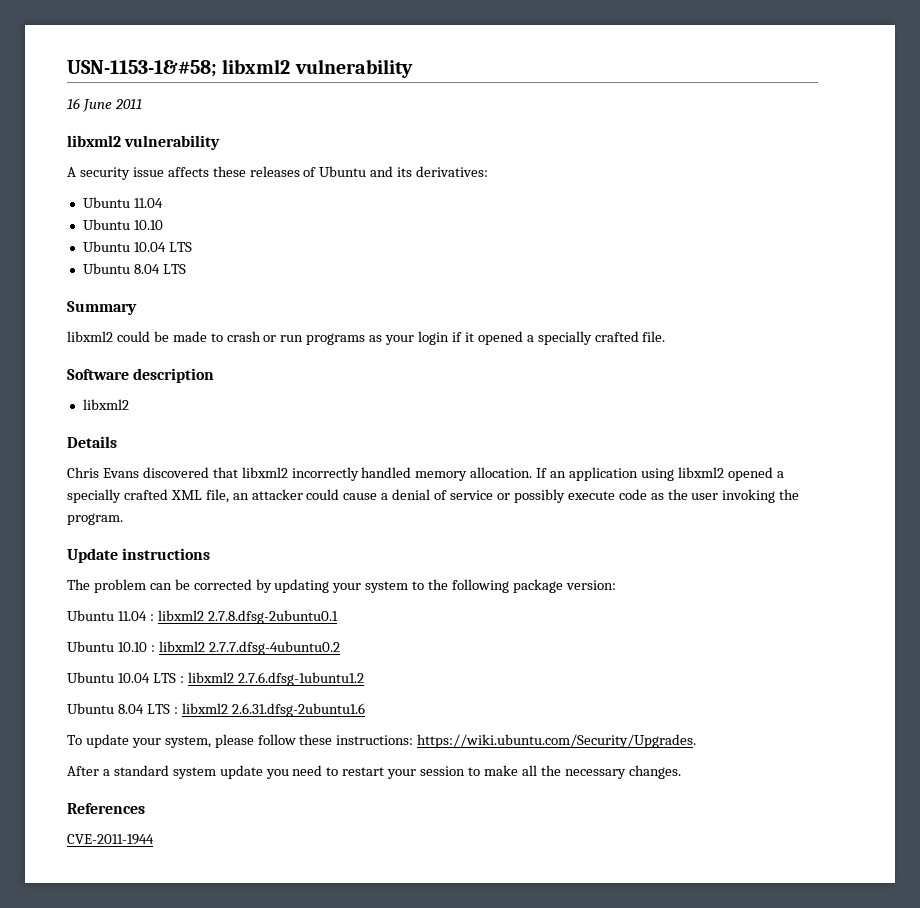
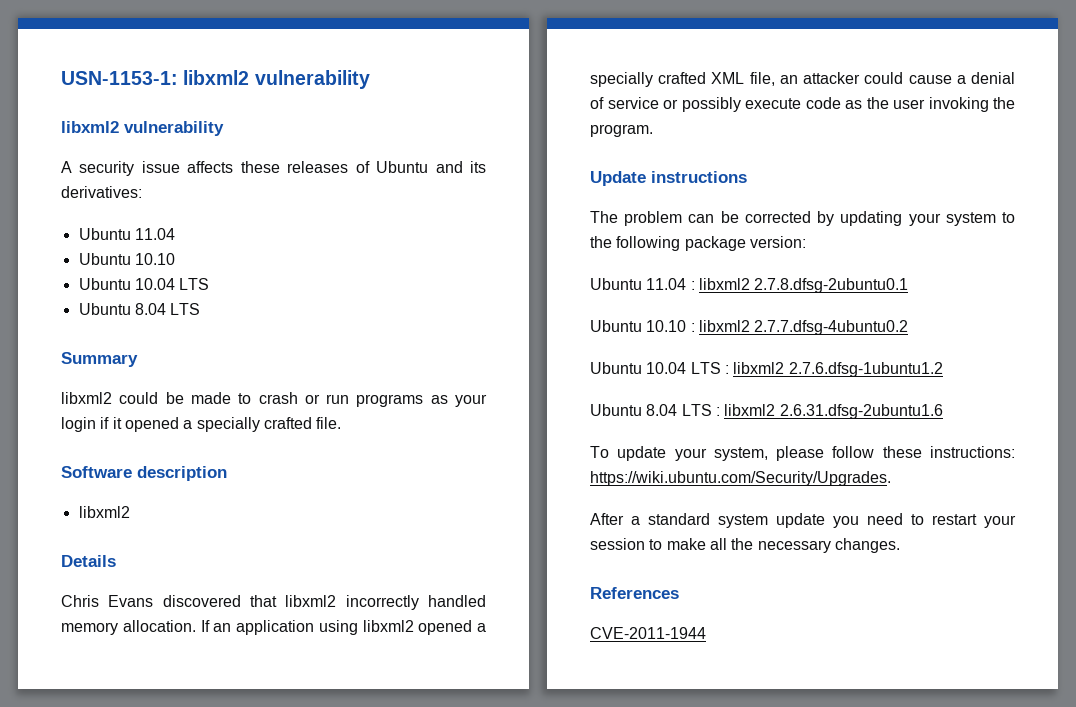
- USN-1153-1&#58; libxml2 vulnerability
- 16 June 2011
+ USN-1153-1: libxml2 vulnerability

